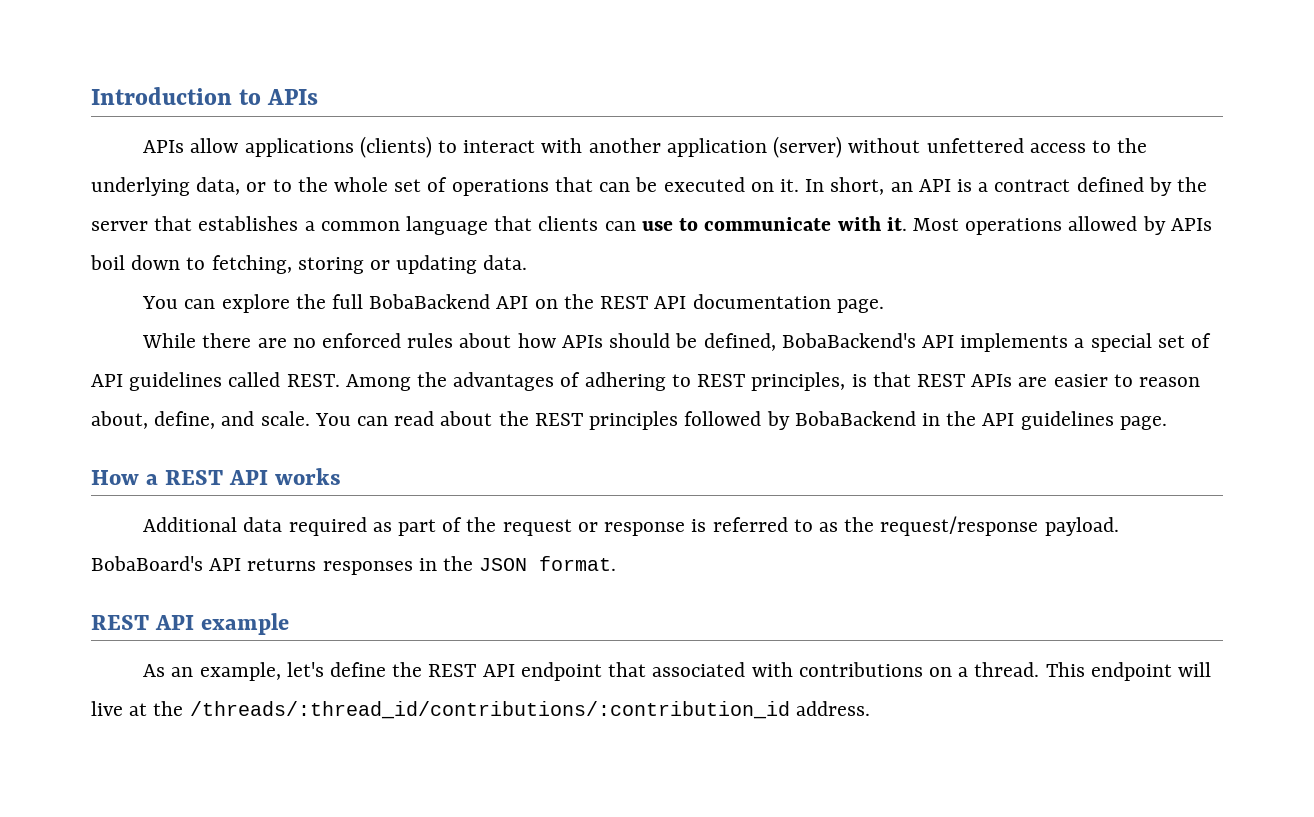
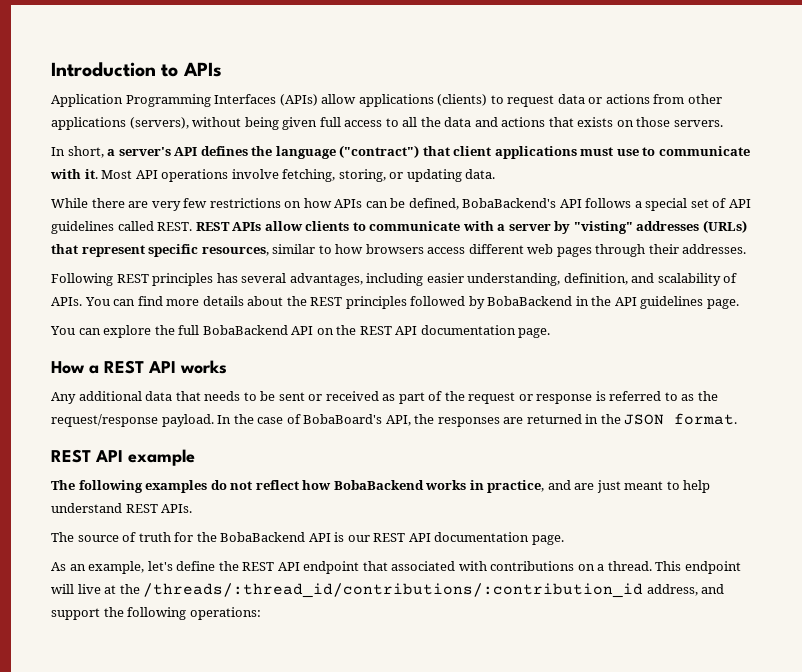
- APIs allow applications (clients) to interact with another application (server) without unfettered access to the underlying data, or to the whole set of operations that can be executed on it. In short, an API is a contract defined by the server that establishes a common language that clients can use to communicate with it.
+ Application Programming Interfaces (APIs) allow applications (clients) to request data or actions from other applications (servers), without being given full access to all the data and actions that exists on those servers.
+ In short, a server's API defines the language ("contract") that client applications must use to communicate with it.
- Most operations allowed by APIs boil down to fetching, storing or updating data.
+ Most API operations involve fetching, storing, or updating data.
+ While there are very few restrictions on how APIs can be defined, BobaBackend's API follows a special set of API guidelines called REST. REST APIs allow clients to communicate with a server by "visting" addresses (URLs) that represent specific resources, similar to how browsers access different web pages through their addresses.
+ Following REST principles has several advantages, including easier understanding, definition, and scalability of APIs. You can find more details about the REST principles followed by BobaBackend in the API guidelines page.
- While there are no enforced rules about how APIs should be defined, BobaBackend's API implements a special set of API guidelines called REST. Among the advantages of adhering to REST principles, is that REST APIs are easier to reason about, define, and scale. You can read about the REST principles followed by BobaBackend in the API guidelines page.
- Additional data required as part of the request or response is referred to as the request/response payload.
+ Any additional data that needs to be sent or received as part of the request or response is referred to as the request/response payload.
- BobaBoard's API returns responses in the JSON format.
+ In the case of BobaBoard's API, the responses are returned in the JSON format.
+ The following examples do not reflect how BobaBackend works in practice, and are just meant to help understand REST APIs.
+ The source of truth for the BobaBackend API is our REST API documentation page.
- This endpoint will live at the /threads/:thread_id/contributions/:contribution_id address.
+ This endpoint will live at the /threads/:thread_id/contributions/:contribution_id address, and support the following operations:

